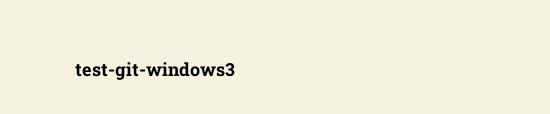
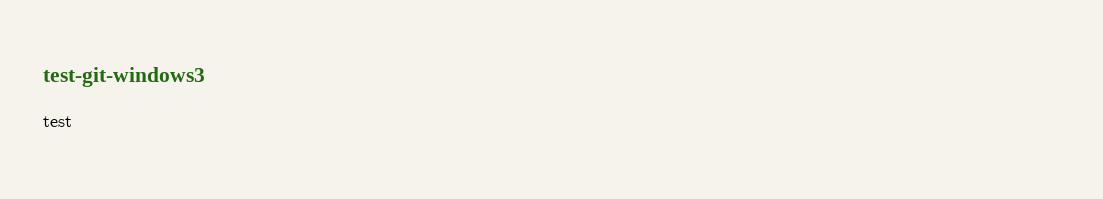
+ test

